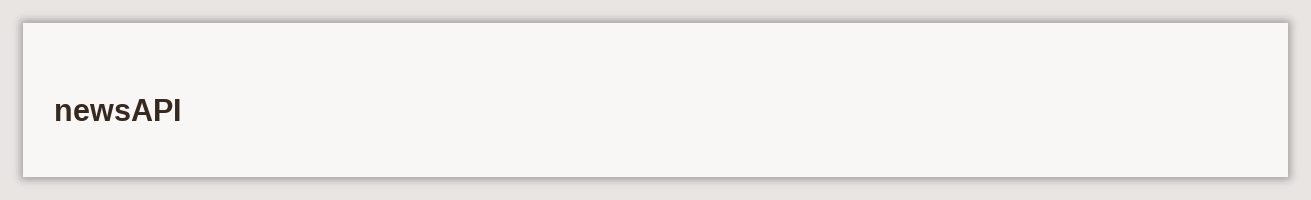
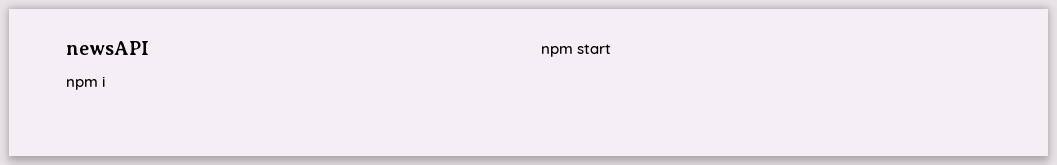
+ npm i
+ npm start

